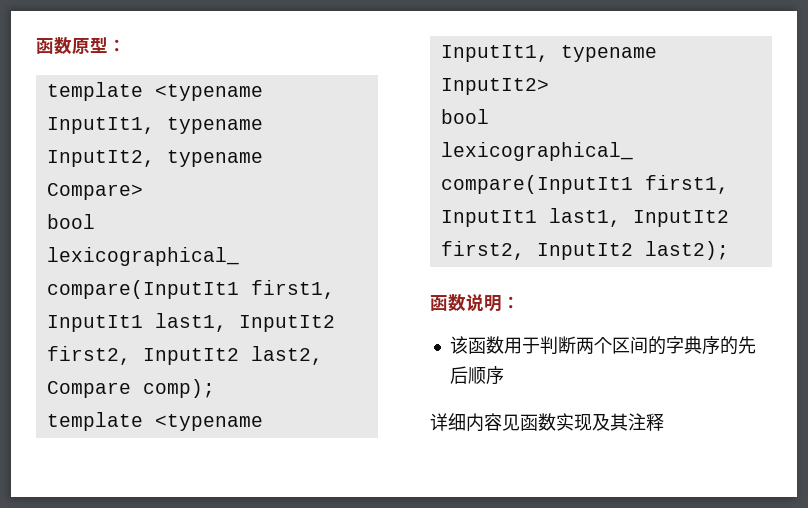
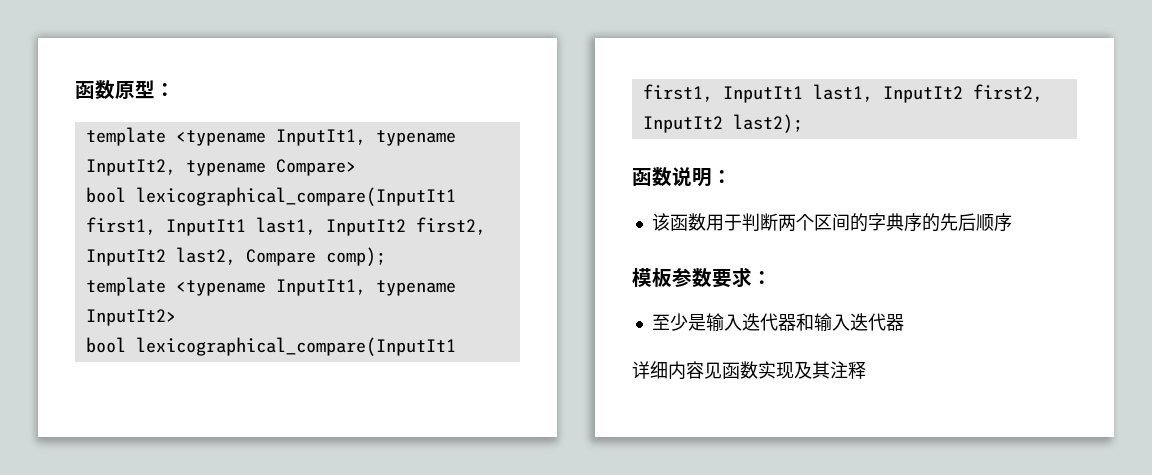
+ 模板参数要求：
+ 至少是输入迭代器和输入迭代器

